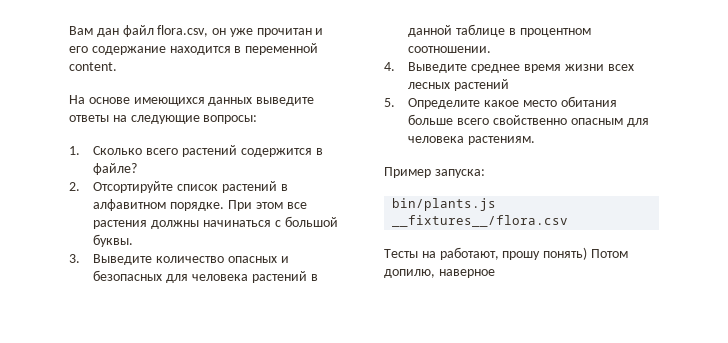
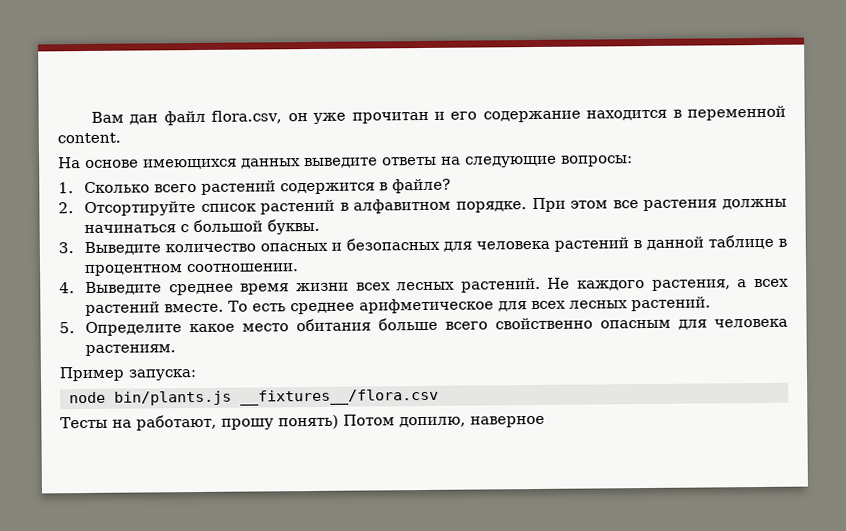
- 4. Выведите среднее время жизни всех лесных растений
+ 4. Выведите среднее время жизни всех лесных растений. Не каждого растения, а всех растений вместе. То есть среднее арифметическое для всех лесных растений.
- bin/plants.js __fixtures__/flora.csv
+ node bin/plants.js __fixtures__/flora.csv

